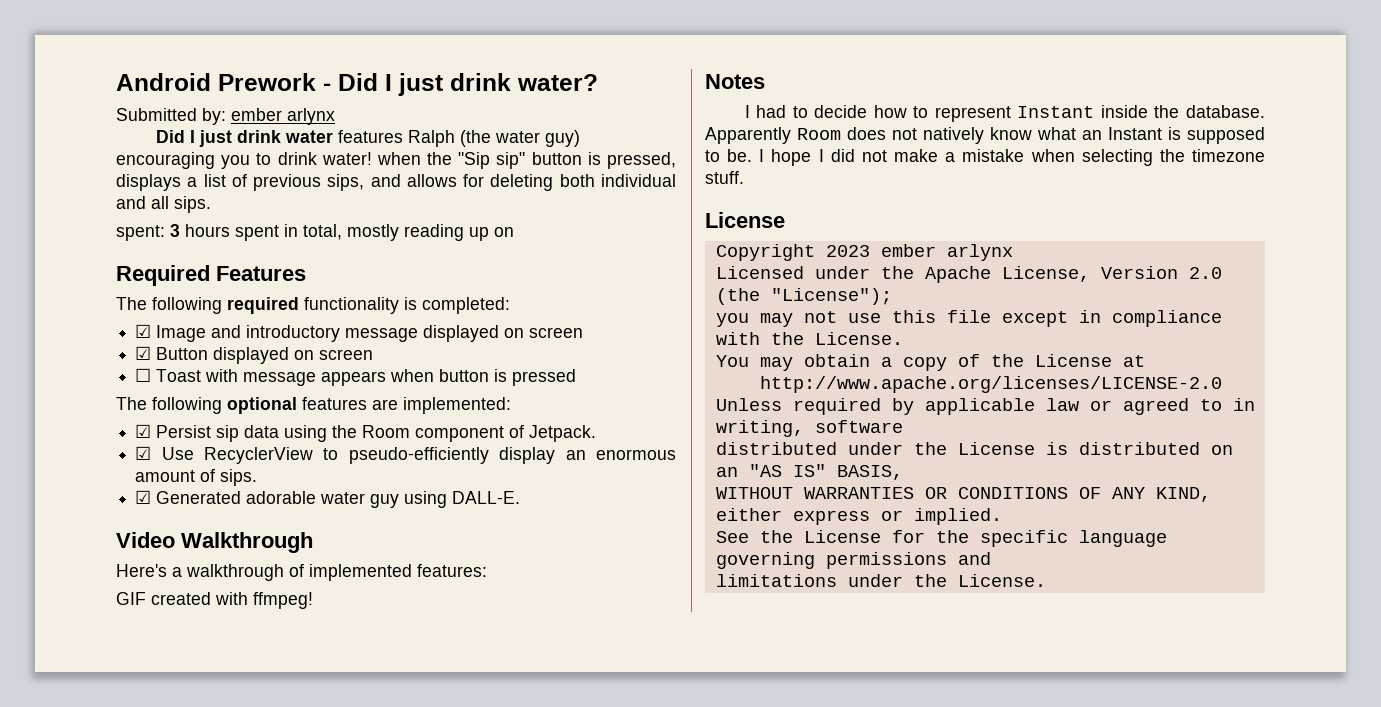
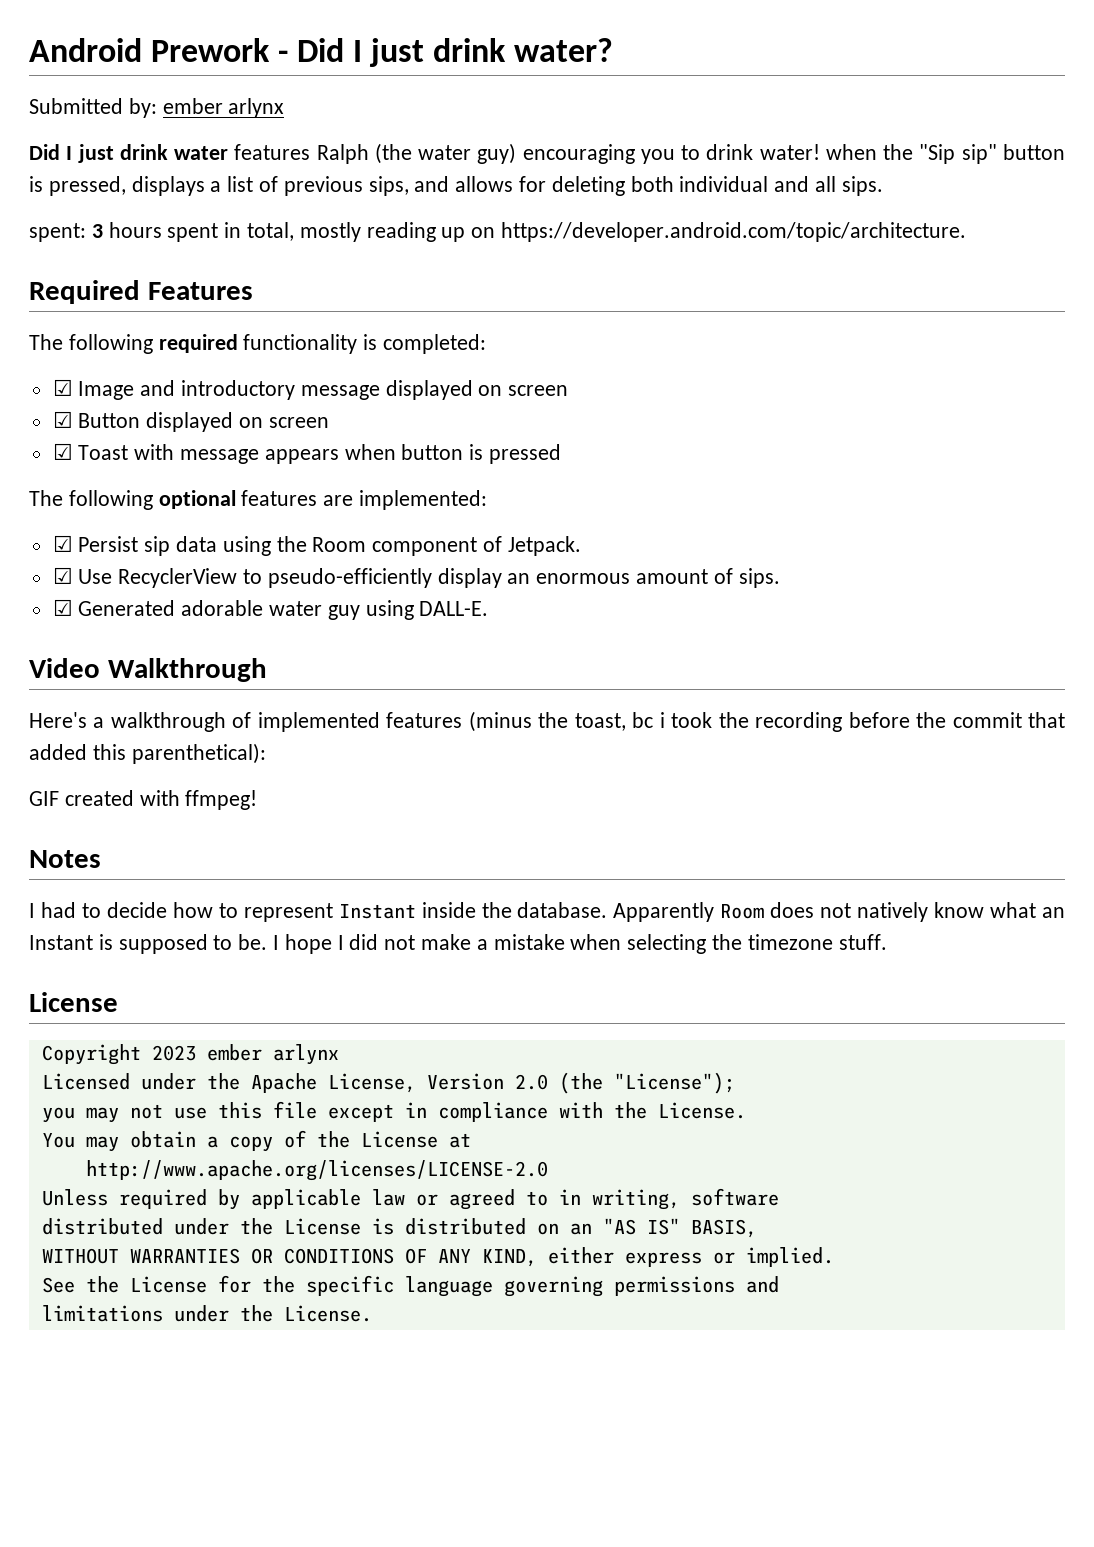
- spent: 3 hours spent in total, mostly reading up on
+ spent: 3 hours spent in total, mostly reading up on https://developer.android.com/topic/architecture.
- ☐ Toast with message appears when button is pressed
+ ☑ Toast with message appears when button is pressed
- Here's a walkthrough of implemented features:
+ Here's a walkthrough of implemented features (minus the toast, bc i took the recording before the commit that added this parenthetical):

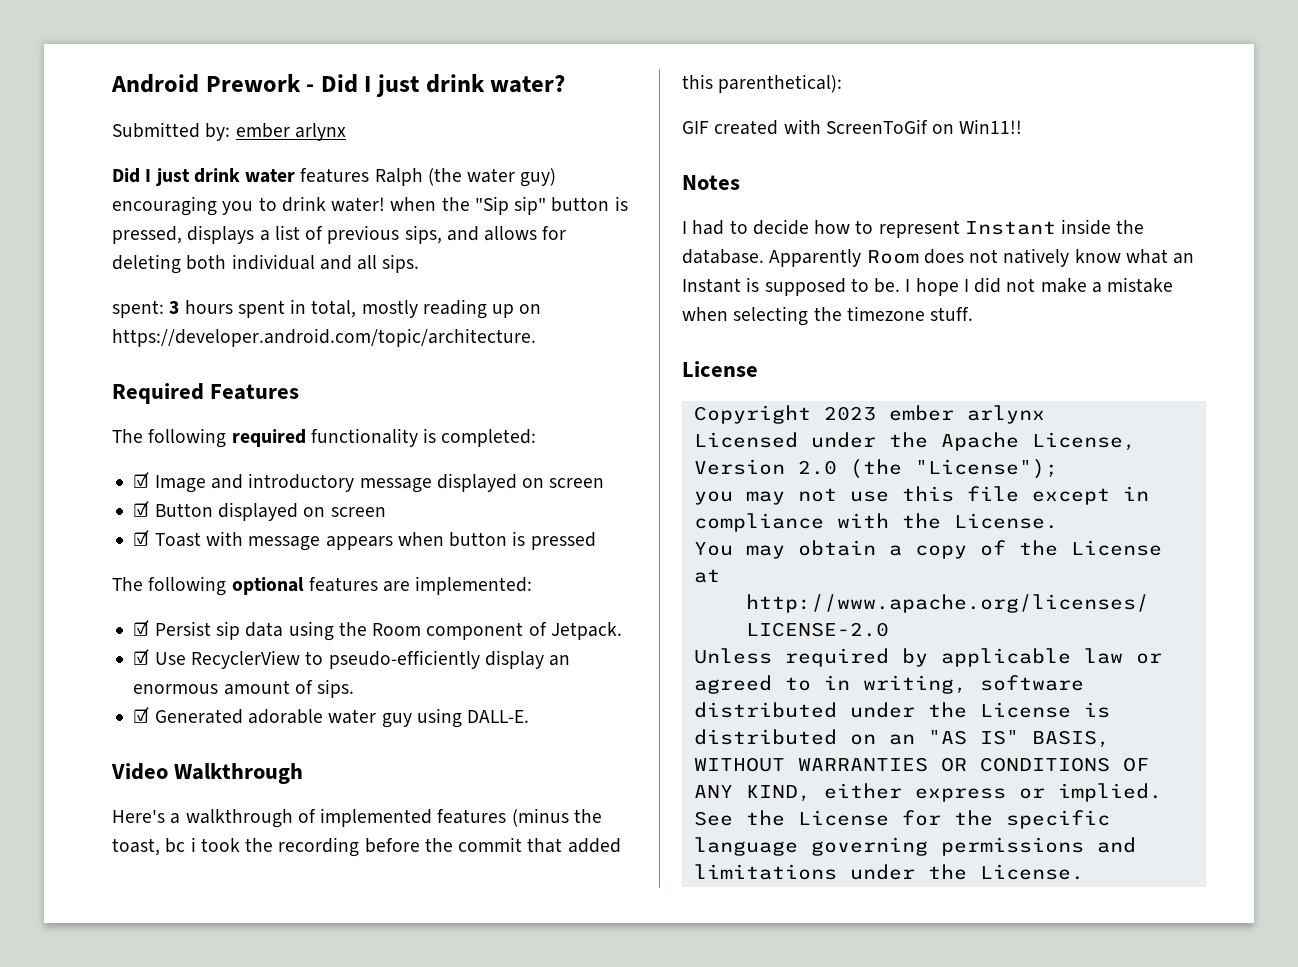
- GIF created with ffmpeg!
+ GIF created with ScreenToGif on Win11!!

